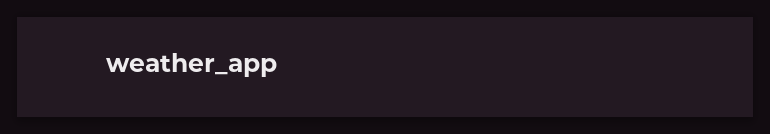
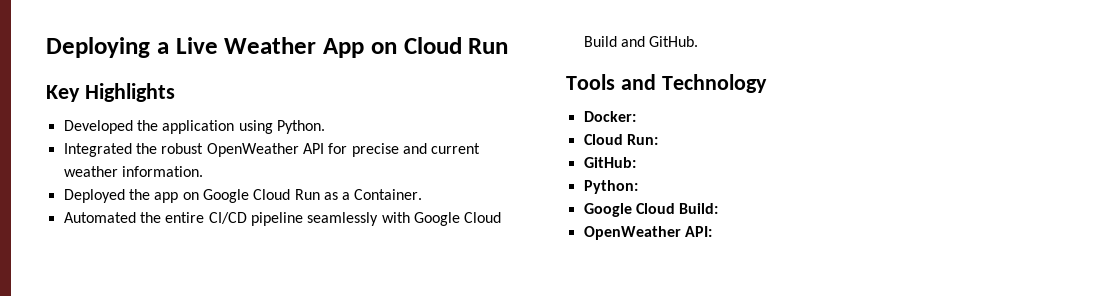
- weather_app
+ Deploying a Live Weather App on Cloud Run
+ Key Highlights
+ Developed the application using Python.
+ Integrated the robust OpenWeather API for precise and current weather information.
+ Deployed the app on Google Cloud Run as a Container.
+ Automated the entire CI/CD pipeline seamlessly with Google Cloud Build and GitHub.
+ Tools and Technology
+ Docker:
+ Cloud Run:
+ GitHub:
+ Python:
+ Google Cloud Build:
+ OpenWeather API:

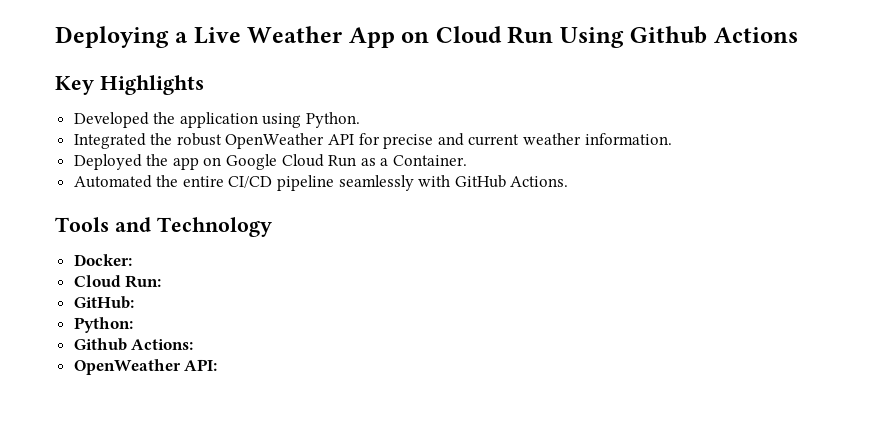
- Deploying a Live Weather App on Cloud Run
+ Deploying a Live Weather App on Cloud Run Using Github Actions
- Automated the entire CI/CD pipeline seamlessly with Google Cloud Build and GitHub.
+ Automated the entire CI/CD pipeline seamlessly with GitHub Actions.
- Google Cloud Build:
+ Github Actions:

